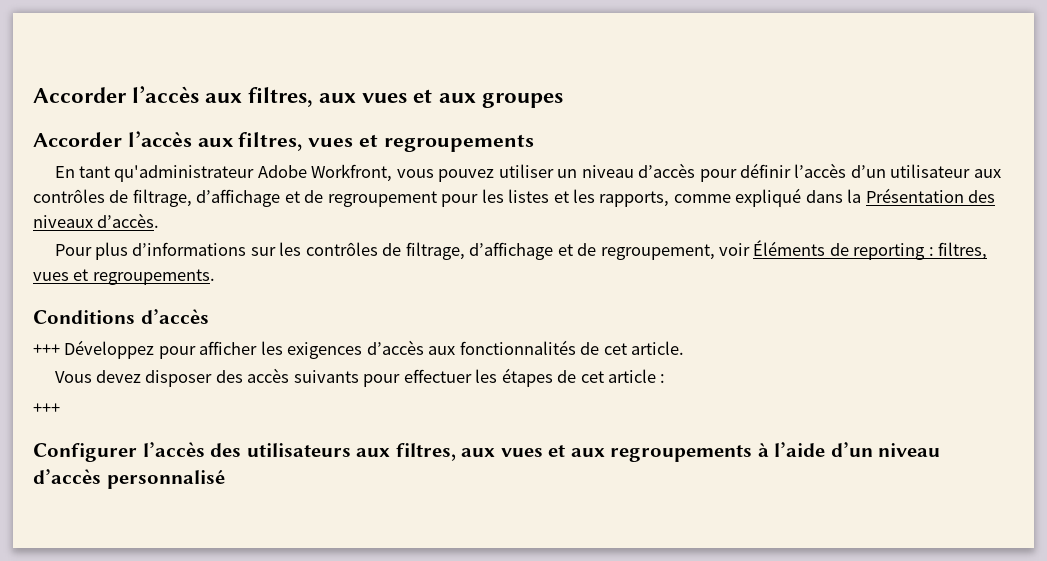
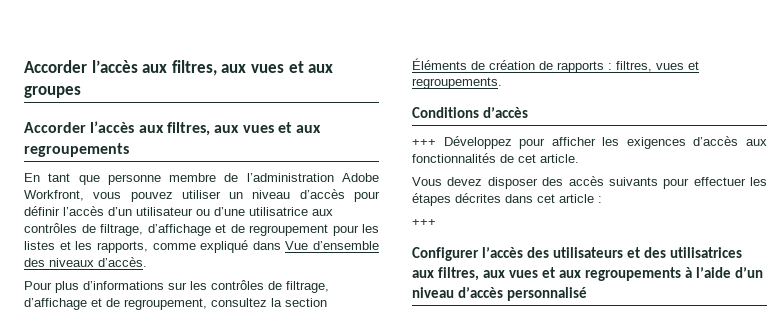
- Accorder l’accès aux filtres, vues et regroupements
+ Accorder l’accès aux filtres, aux vues et aux regroupements
- En tant qu'administrateur Adobe Workfront, vous pouvez utiliser un niveau d’accès pour définir l’accès d’un utilisateur aux contrôles de filtrage, d’affichage et de regroupement pour les listes et les rapports, comme expliqué dans la Présentation des niveaux d’accès.
+ En tant que personne membre de l’administration Adobe Workfront, vous pouvez utiliser un niveau d’accès pour définir l’accès d’un utilisateur ou d’une utilisatrice aux contrôles de filtrage, d’affichage et de regroupement pour les listes et les rapports, comme expliqué dans Vue d’ensemble des niveaux d’accès.
- Pour plus d’informations sur les contrôles de filtrage, d’affichage et de regroupement, voir Éléments de reporting : filtres, vues et regroupements.
+ Pour plus d’informations sur les contrôles de filtrage, d’affichage et de regroupement, consultez la section Éléments de création de rapports : filtres, vues et regroupements.
- Vous devez disposer des accès suivants pour effectuer les étapes de cet article :
+ Vous devez disposer des accès suivants pour effectuer les étapes décrites dans cet article :
- Configurer l’accès des utilisateurs aux filtres, aux vues et aux regroupements à l’aide d’un niveau d’accès personnalisé
+ Configurer l’accès des utilisateurs et des utilisatrices aux filtres, aux vues et aux regroupements à l’aide d’un niveau d’accès personnalisé

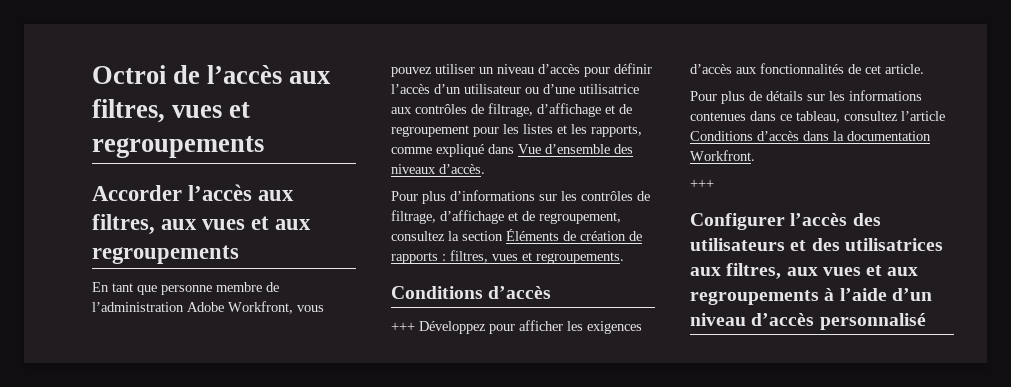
- Accorder l’accès aux filtres, aux vues et aux groupes
+ Octroi de l’accès aux filtres, vues et regroupements
- Vous devez disposer des accès suivants pour effectuer les étapes décrites dans cet article :
+ Pour plus de détails sur les informations contenues dans ce tableau, consultez l’article Conditions d’accès dans la documentation Workfront.

